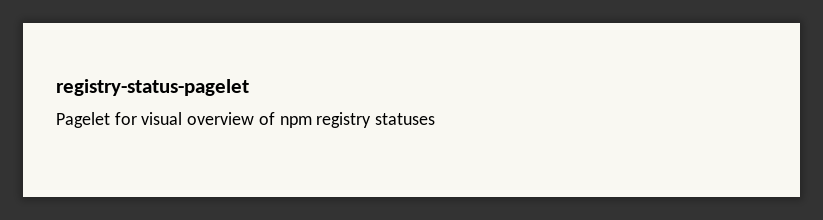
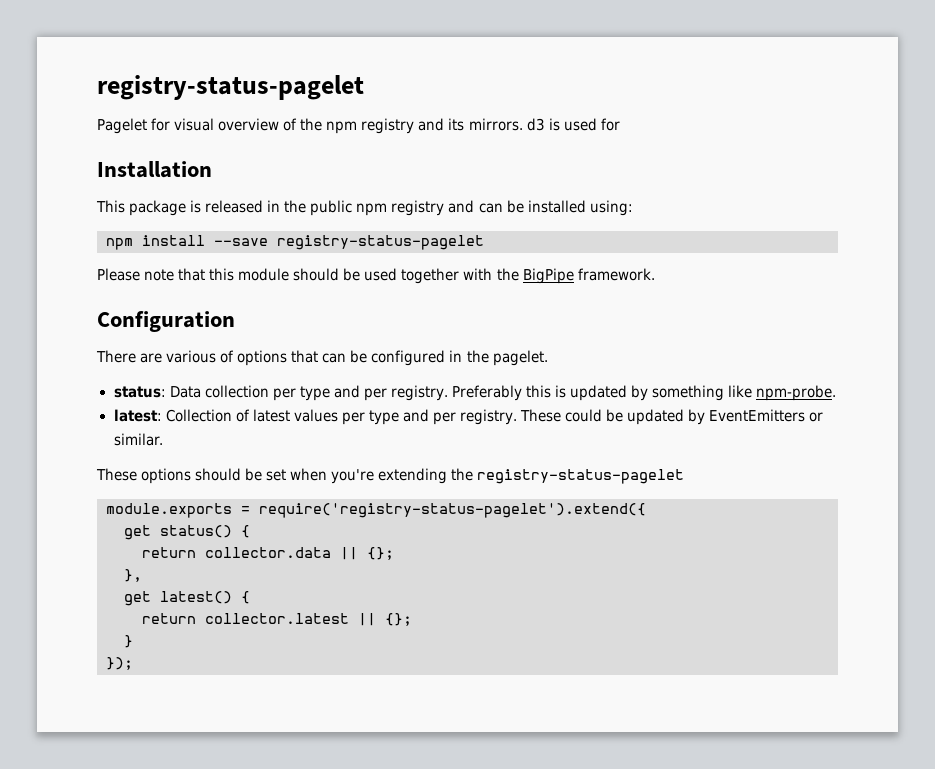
- Pagelet for visual overview of npm registry statuses
+ Pagelet for visual overview of the npm registry and its mirrors. d3 is used for
+ Installation
+ This package is released in the public npm registry and can be installed using:
+ npm install --save registry-status-pagelet
+ Please note that this module should be used together with the BigPipe framework.
+ Configuration
+ There are various of options that can be configured in the pagelet.
+ status: Data collection per type and per registry. Preferably this is updated by something like npm-probe.
+ latest: Collection of latest values per type and per registry. These could be updated by EventEmitters or similar.
+ These options should be set when you're extending the registry-status-pagelet
+ module.exports = require('registry-status-pagelet').extend({
+ get status() {
+ return collector.data || {};
+ },
+ get latest() {
+ return collector.latest || {};
+ }
+ });

